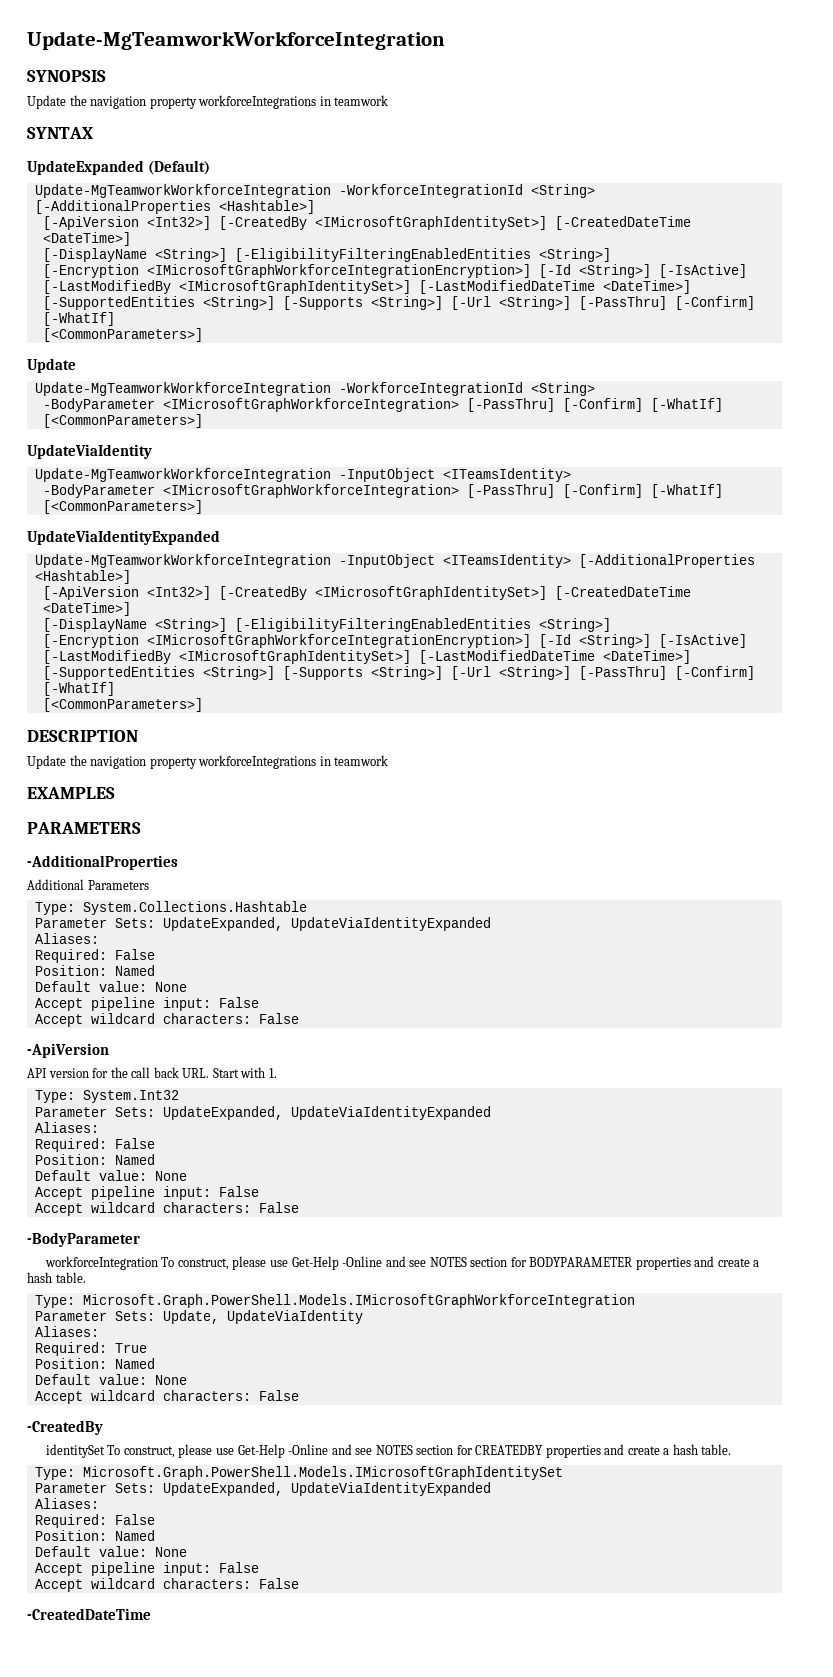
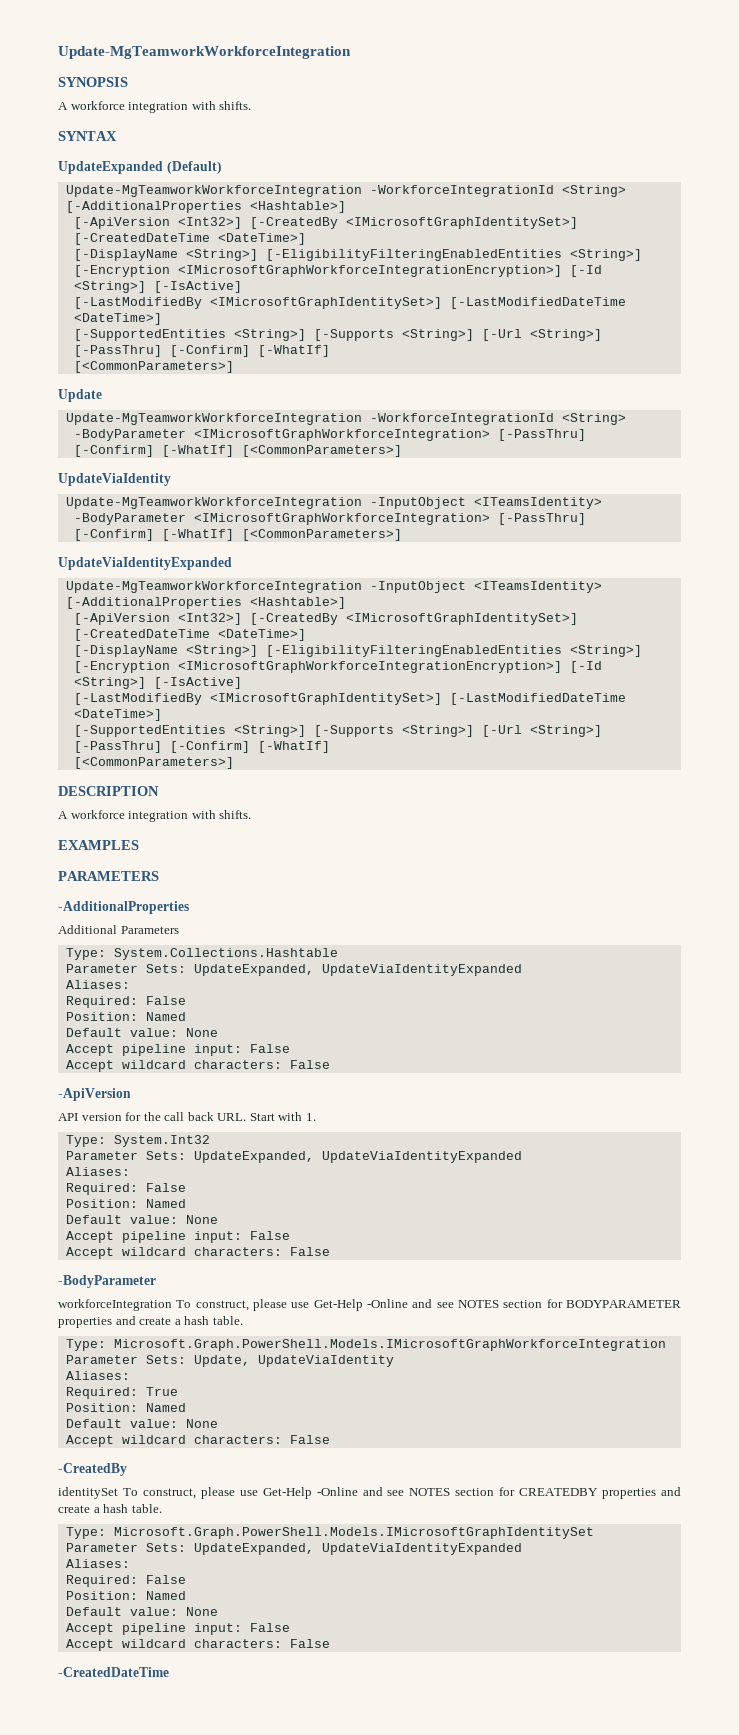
  SYNOPSIS
- Update the navigation property workforceIntegrations in teamwork
+ A workforce integration with shifts.
  DESCRIPTION
- Update the navigation property workforceIntegrations in teamwork
+ A workforce integration with shifts.

